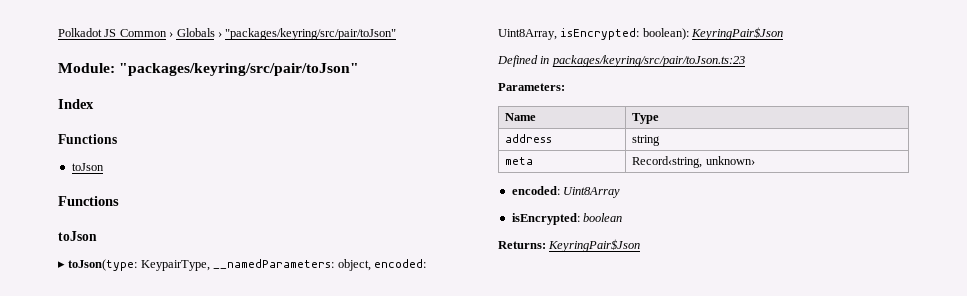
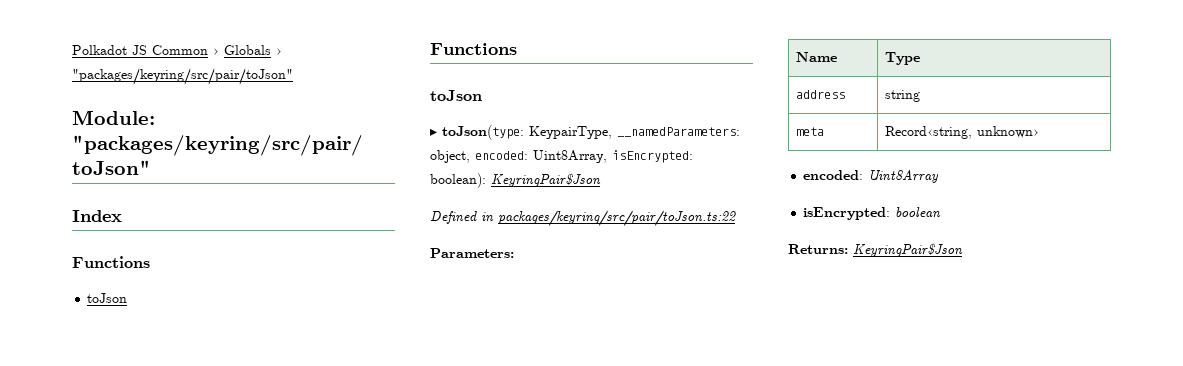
- Defined in packages/keyring/src/pair/toJson.ts:23
+ Defined in packages/keyring/src/pair/toJson.ts:22

